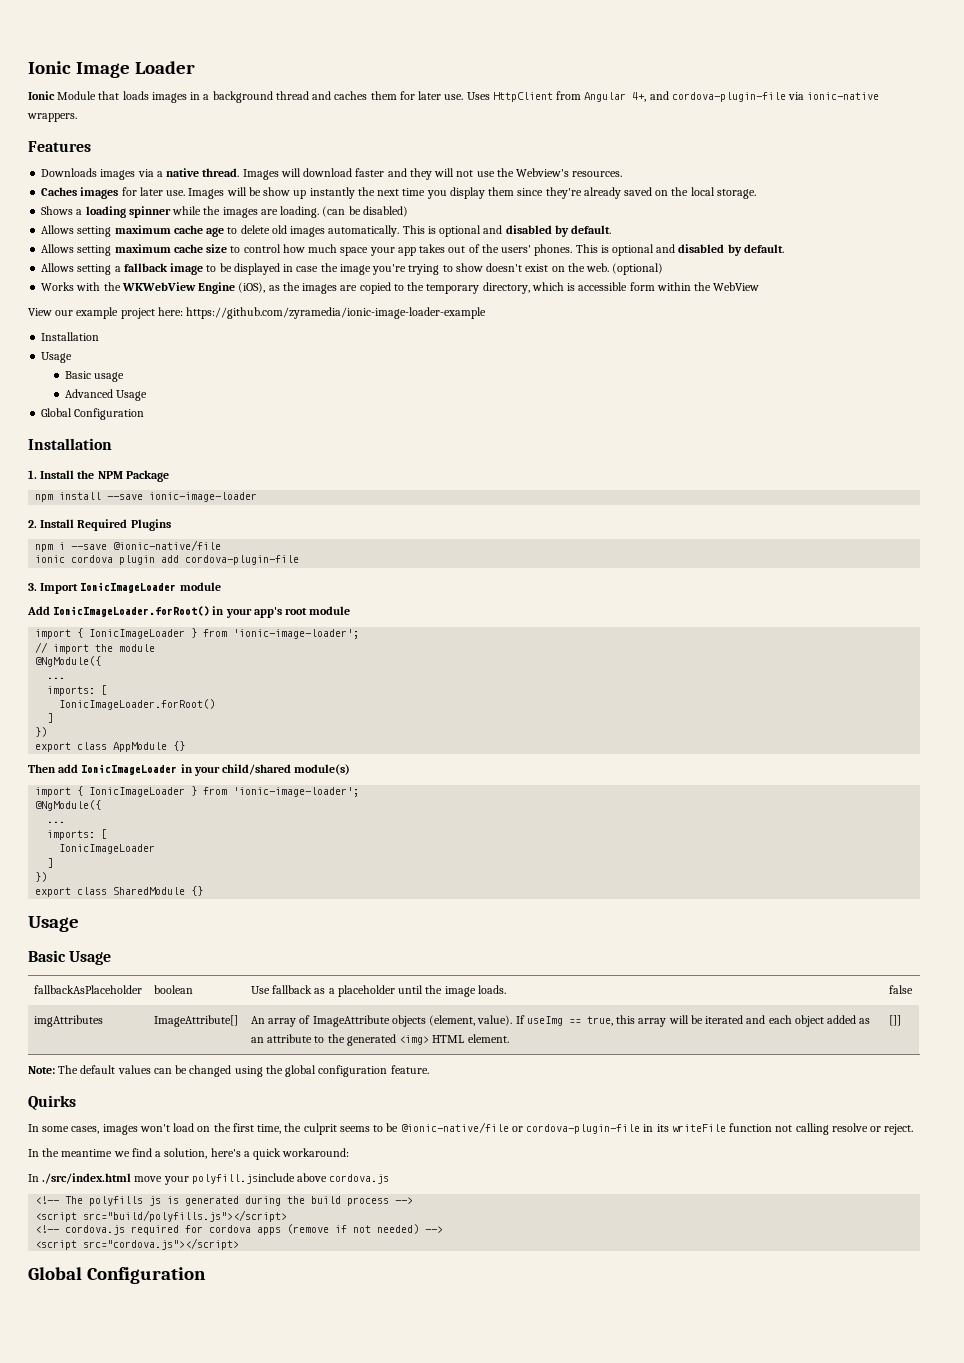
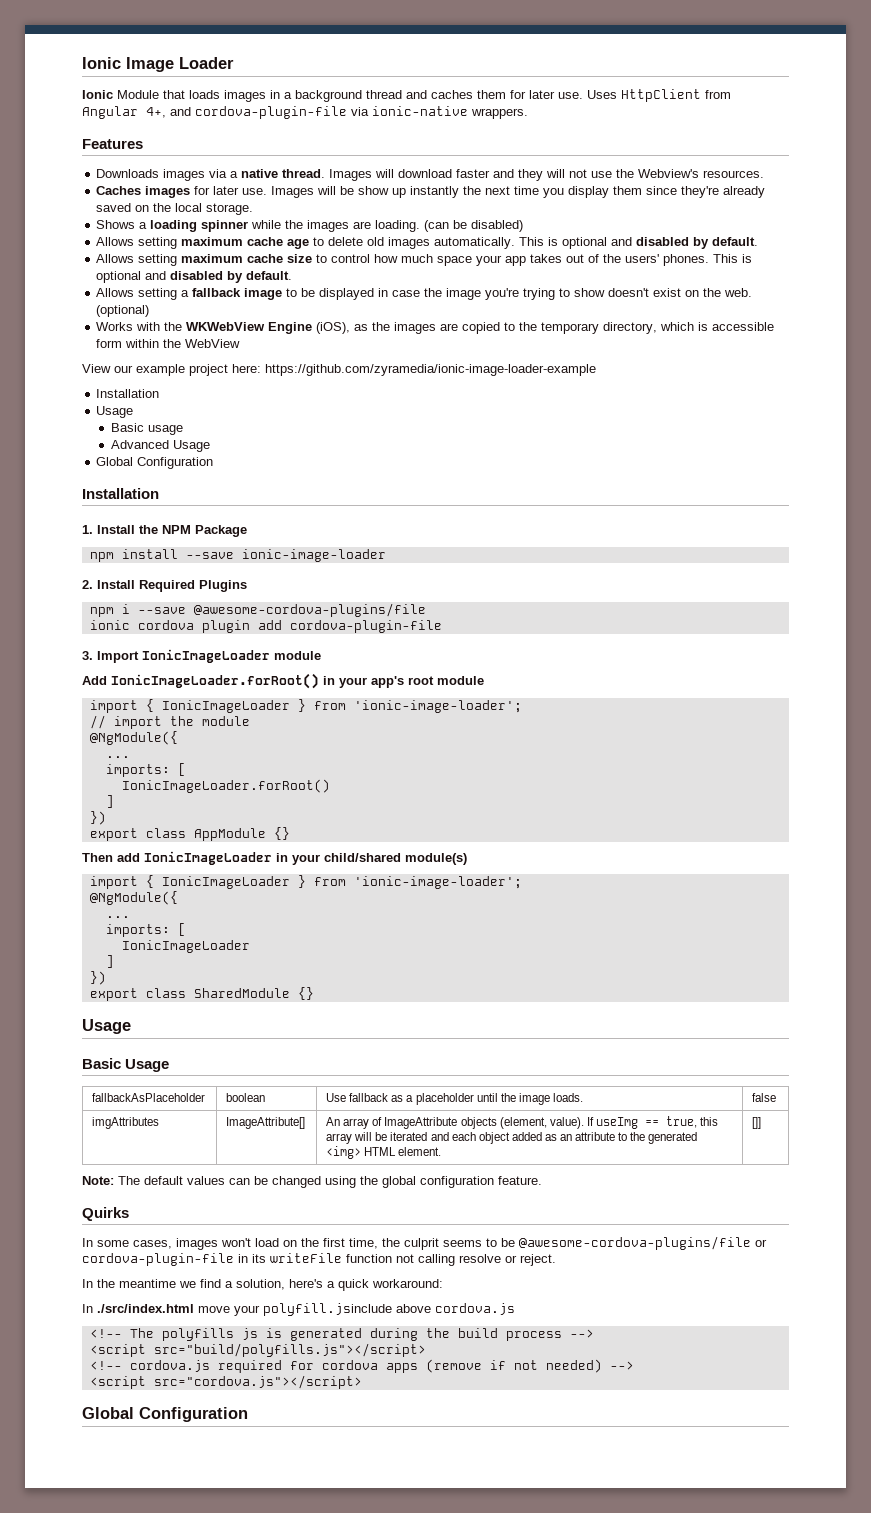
- npm i --save @ionic-native/file
+ npm i --save @awesome-cordova-plugins/file
- In some cases, images won't load on the first time, the culprit seems to be @ionic-native/file or cordova-plugin-file in its writeFile function not calling resolve or reject.
+ In some cases, images won't load on the first time, the culprit seems to be @awesome-cordova-plugins/file or cordova-plugin-file in its writeFile function not calling resolve or reject.

